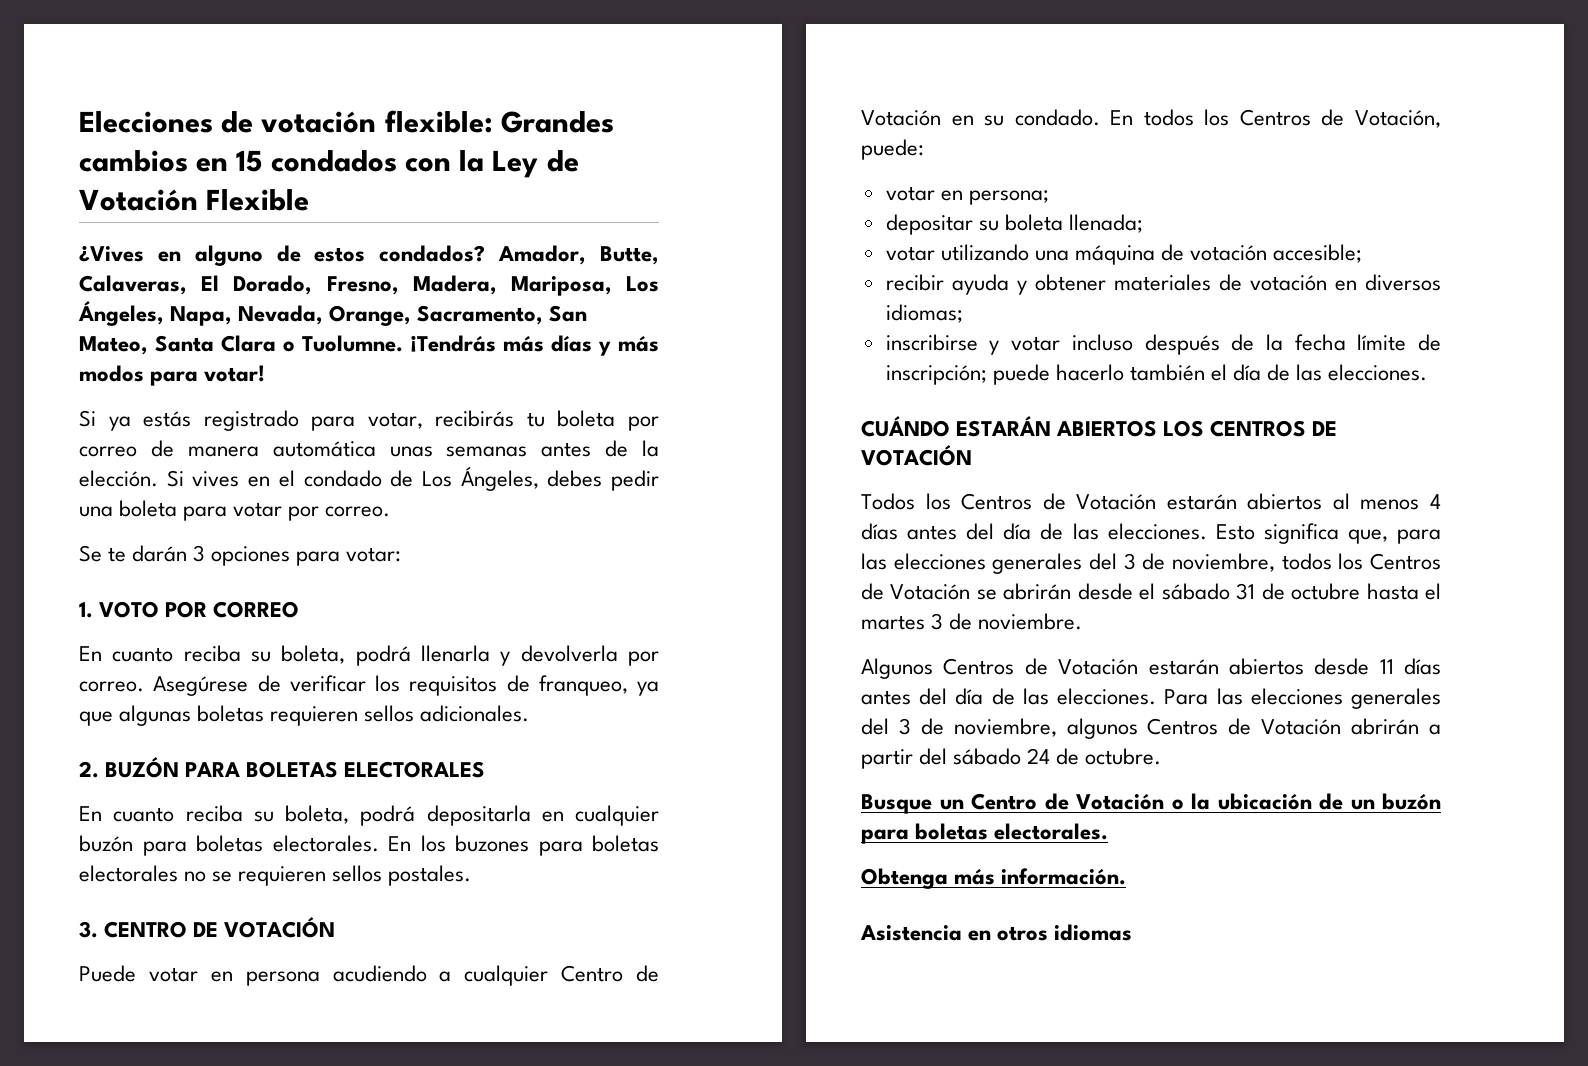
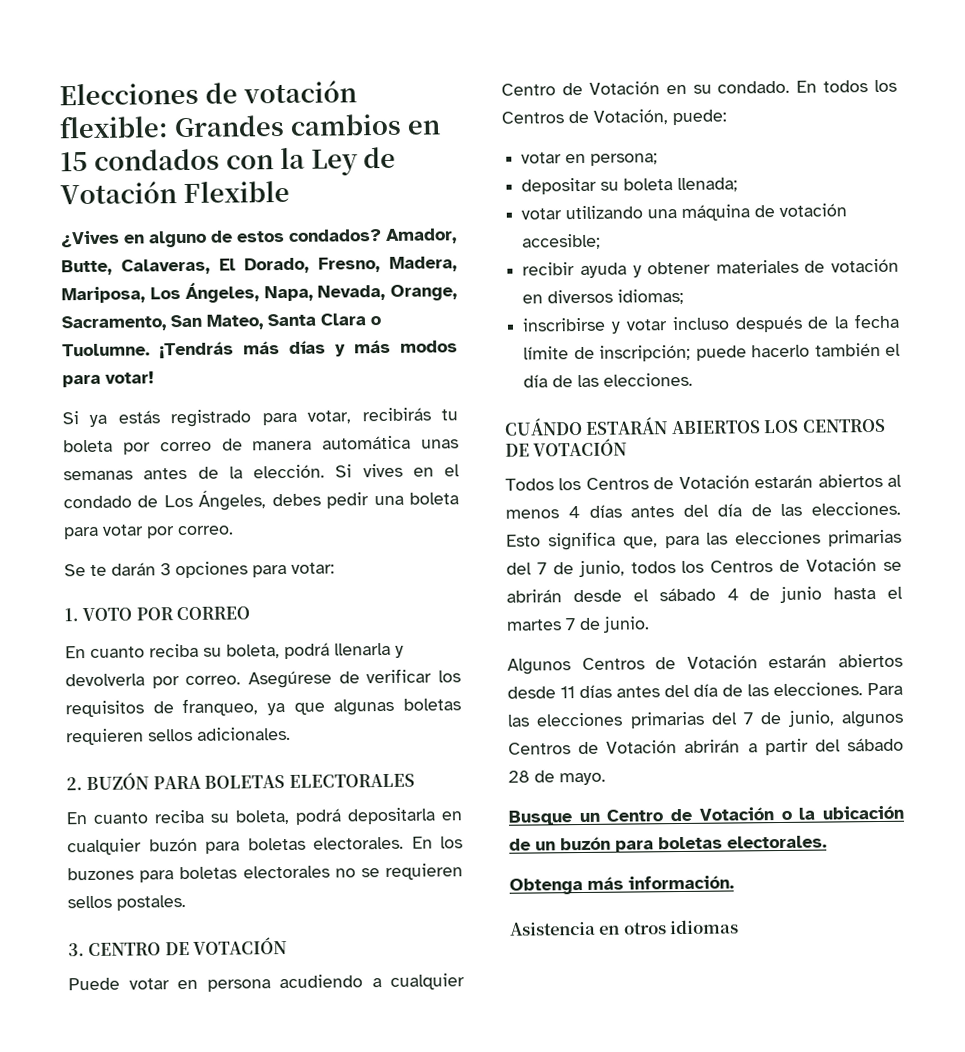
- Esto significa que, para las elecciones generales del 3 de noviembre, todos los Centros de Votación se abrirán desde el sábado 31 de octubre hasta el martes 3 de noviembre.
+ Esto significa que, para las elecciones primarias del 7 de junio, todos los Centros de Votación se abrirán desde el sábado 4 de junio hasta el martes 7 de junio.
- Para las elecciones generales del 3 de noviembre, algunos Centros de Votación abrirán a partir del sábado 24 de octubre.
+ Para las elecciones primarias del 7 de junio, algunos Centros de Votación abrirán a partir del sábado 28 de mayo.

